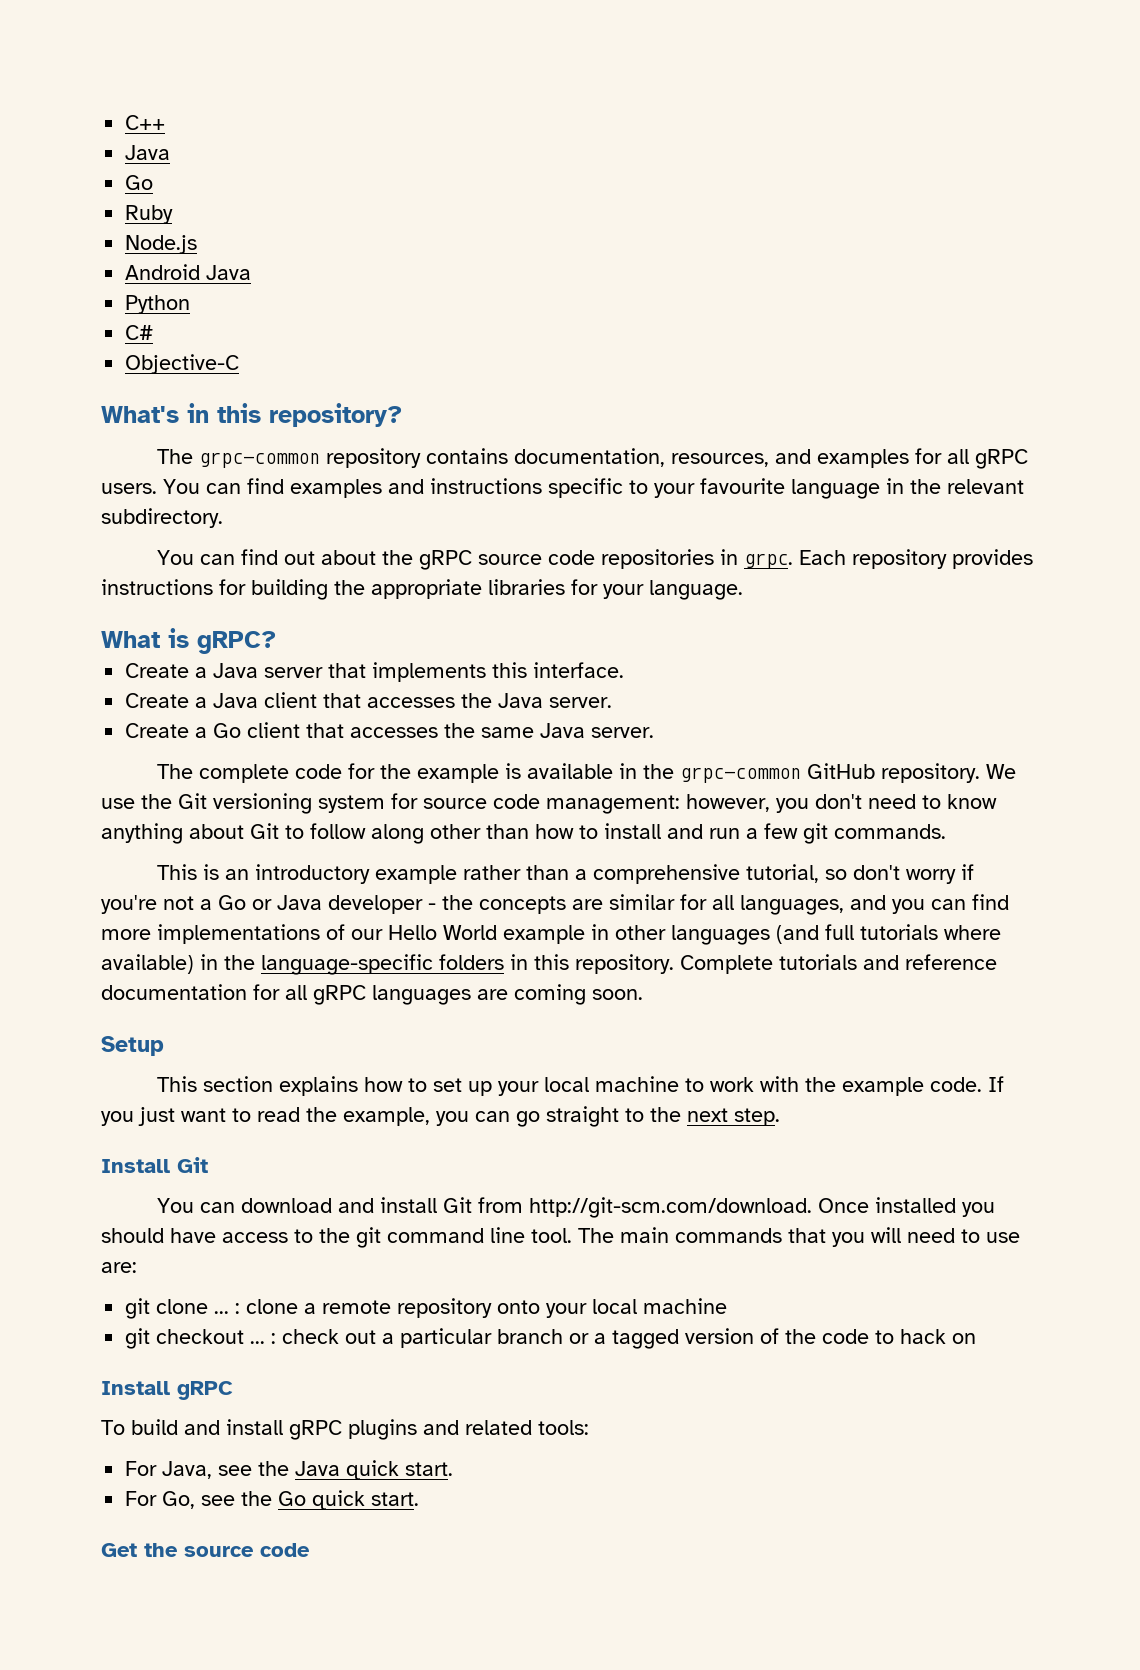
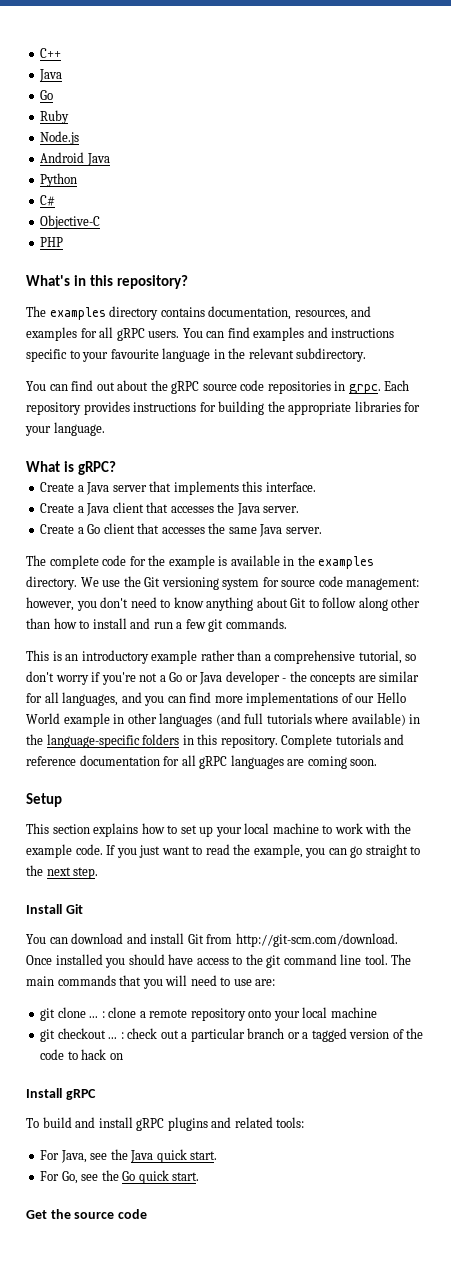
+ PHP
- The grpc-common repository contains documentation, resources, and examples for all gRPC users.
+ The examples directory contains documentation, resources, and examples for all gRPC users.
- The complete code for the example is available in the grpc-common GitHub repository.
+ The complete code for the example is available in the examples directory.

